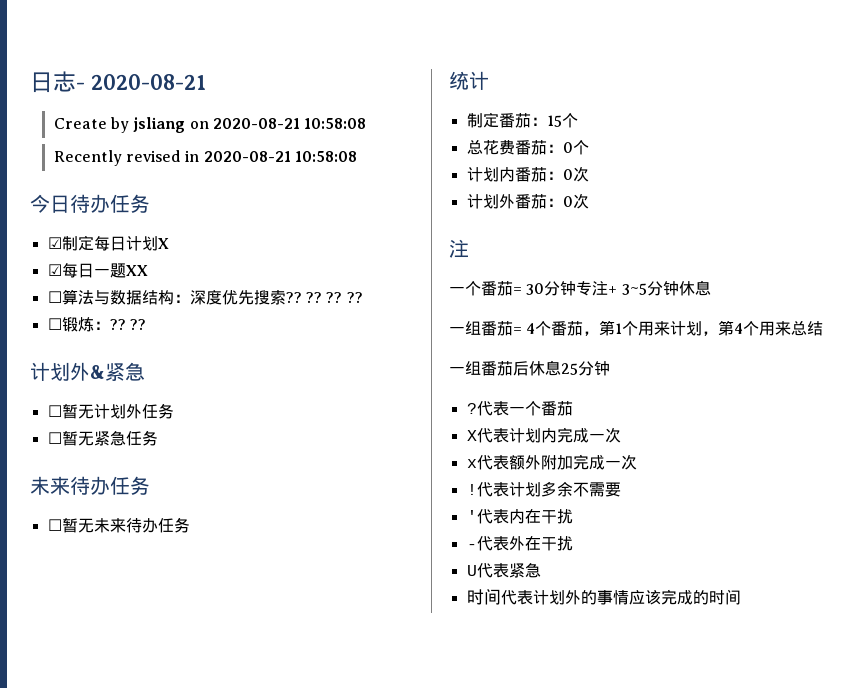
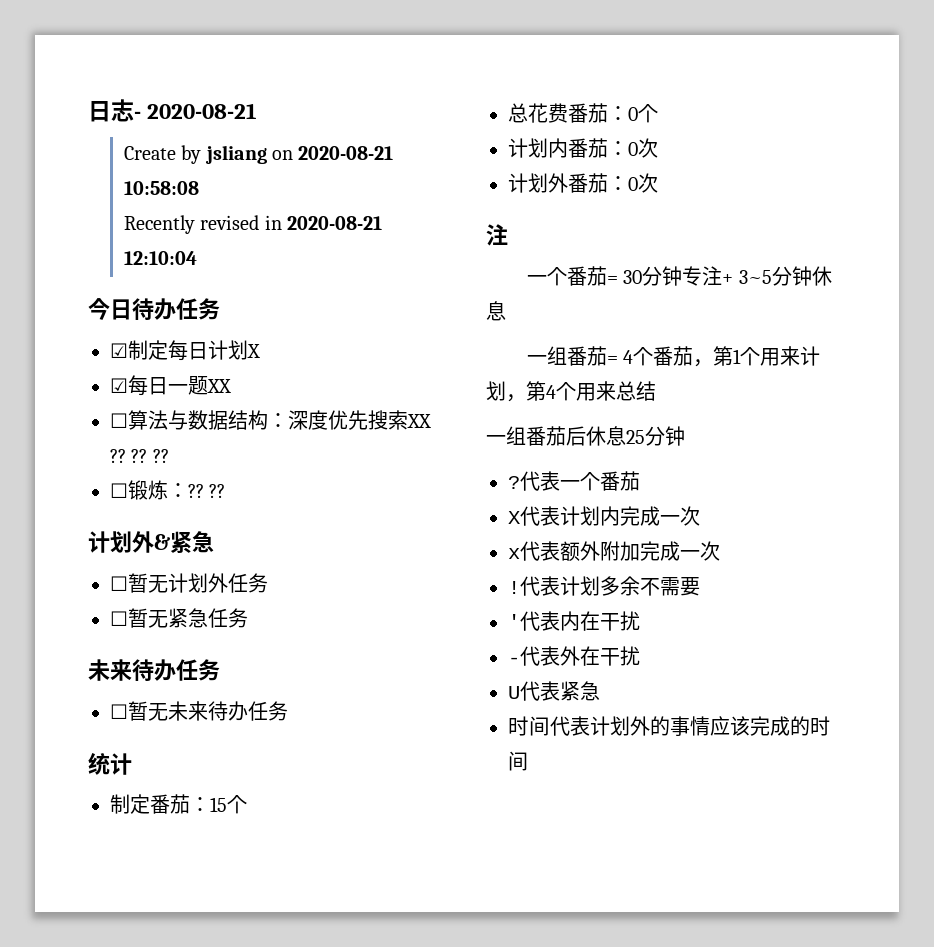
- Recently revised in 2020-08-21 10:58:08
+ Recently revised in 2020-08-21 12:10:04
- ☐算法与数据结构：深度优先搜索?? ??
+ ☐算法与数据结构：深度优先搜索XX ??

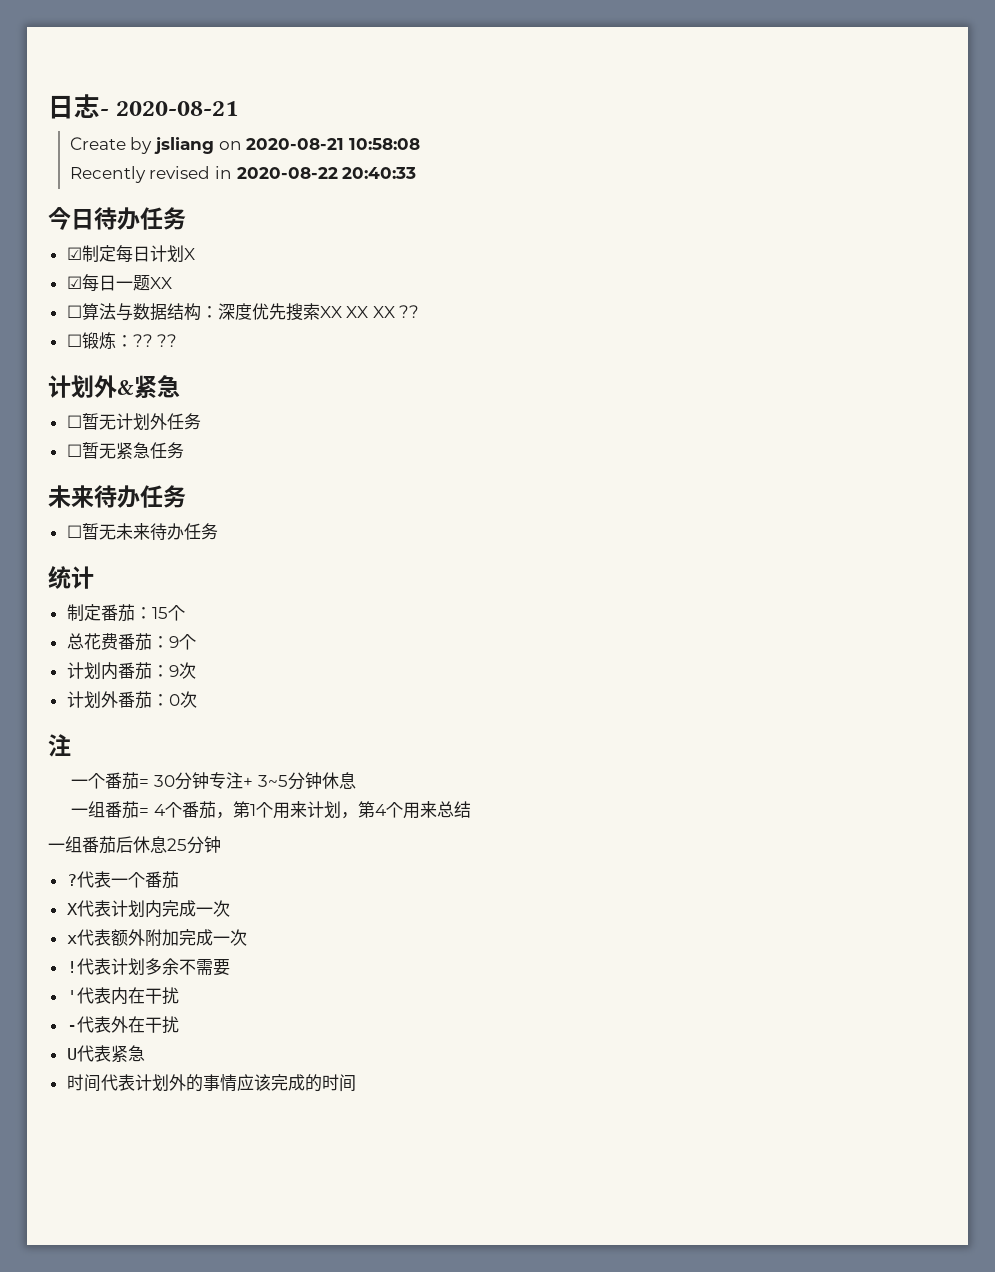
- Recently revised in 2020-08-21 12:10:04
+ Recently revised in 2020-08-22 20:40:33
- ☐算法与数据结构：深度优先搜索XX ?? ?? ??
+ ☐算法与数据结构：深度优先搜索XX XX XX ??
- 总花费番茄：0个
+ 总花费番茄：9个
- 计划内番茄：0次
+ 计划内番茄：9次

